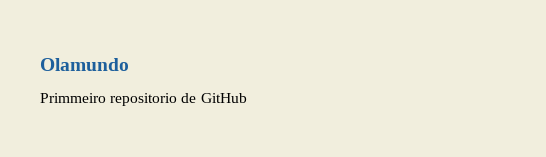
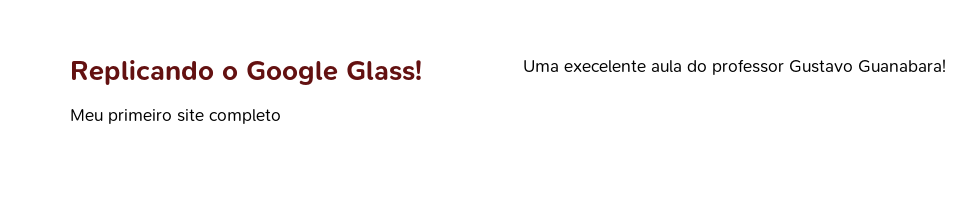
- Olamundo
- Primmeiro repositorio de GitHub
+ Replicando o Google Glass!
+ Meu primeiro site completo
+ Uma execelente aula do professor Gustavo Guanabara!

